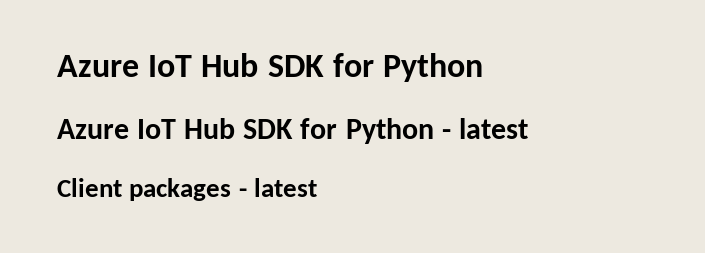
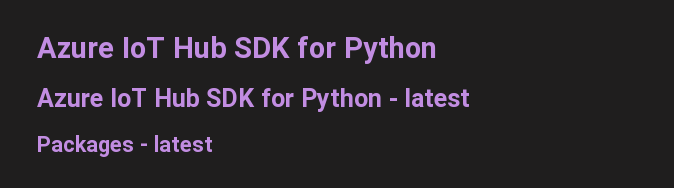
- Client packages - latest
+ Packages - latest

